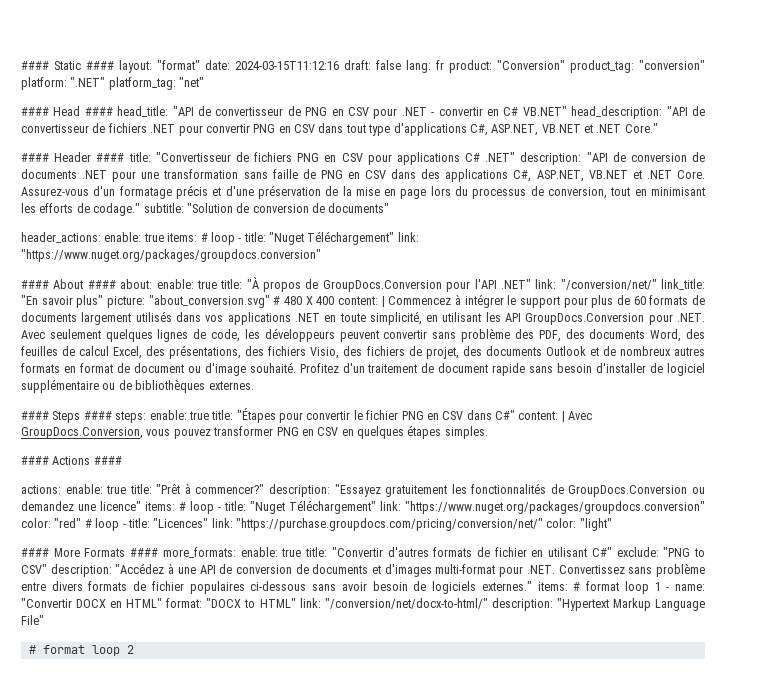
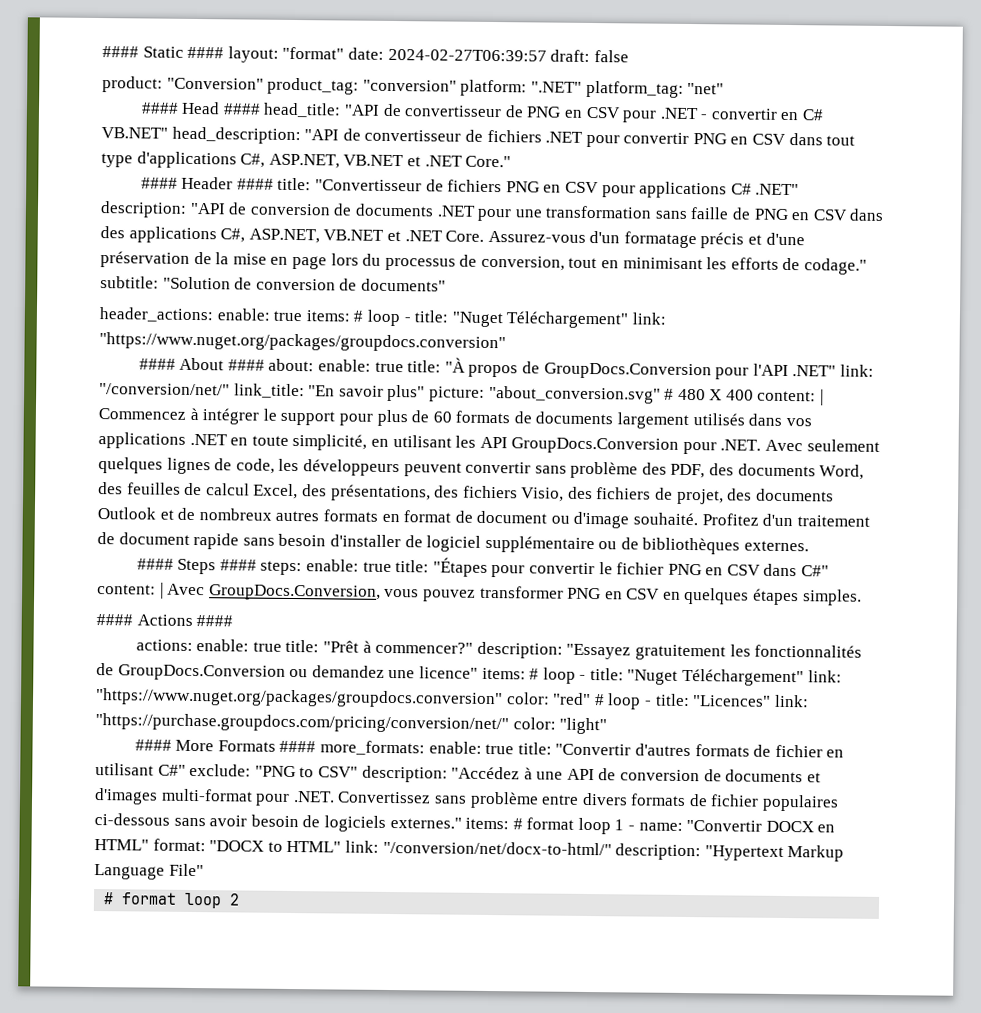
- #### Static #### layout: "format" date: 2024-03-15T11:12:16 draft: false lang: fr product: "Conversion" product_tag: "conversion" platform: ".NET" platform_tag: "net"
+ #### Static #### layout: "format" date: 2024-02-27T06:39:57 draft: false
+ product: "Conversion" product_tag: "conversion" platform: ".NET" platform_tag: "net"

